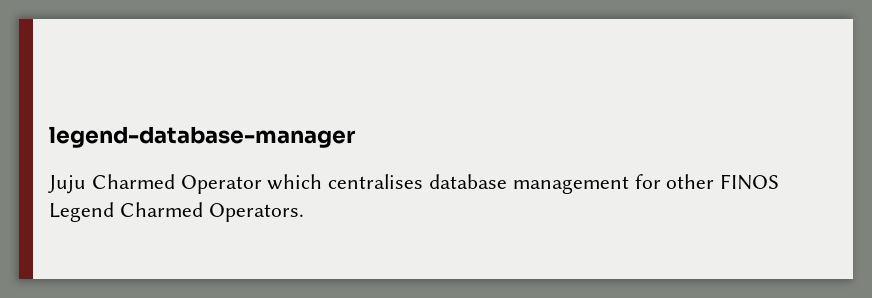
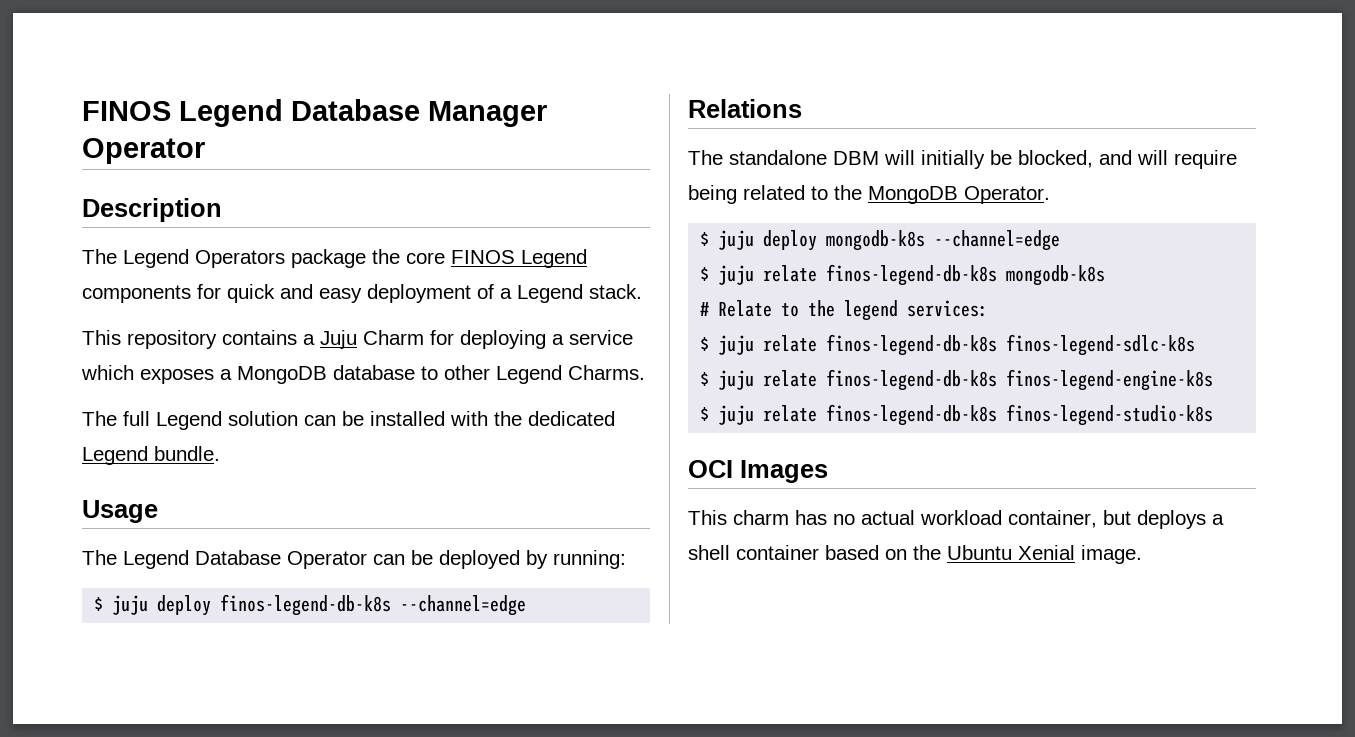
- legend-database-manager
- Juju Charmed Operator which centralises database management for other FINOS Legend Charmed Operators.
+ FINOS Legend Database Manager Operator
+ Description
+ The Legend Operators package the core FINOS Legend components for quick and easy deployment of a Legend stack.
+ This repository contains a Juju Charm for deploying a service which exposes a MongoDB database to other Legend Charms.
+ The full Legend solution can be installed with the dedicated Legend bundle.
+ Usage
+ The Legend Database Operator can be deployed by running:
+ $ juju deploy finos-legend-db-k8s --channel=edge
+ Relations
+ The standalone DBM will initially be blocked, and will require being related to the MongoDB Operator.
+ $ juju deploy mongodb-k8s --channel=edge
+ $ juju relate finos-legend-db-k8s mongodb-k8s
+ # Relate to the legend services:
+ $ juju relate finos-legend-db-k8s finos-legend-sdlc-k8s
+ $ juju relate finos-legend-db-k8s finos-legend-engine-k8s
+ $ juju relate finos-legend-db-k8s finos-legend-studio-k8s
+ OCI Images
+ This charm has no actual workload container, but deploys a shell container based on the Ubuntu Xenial image.

